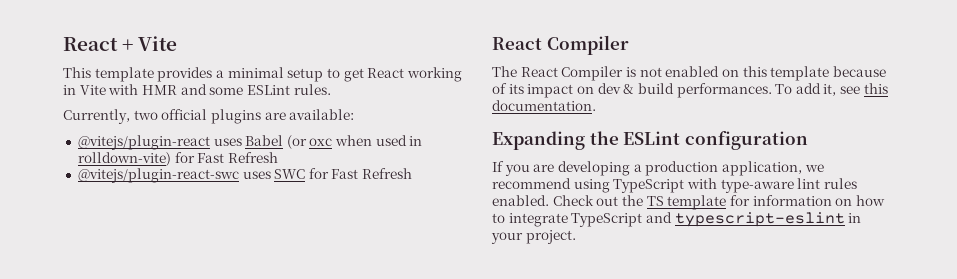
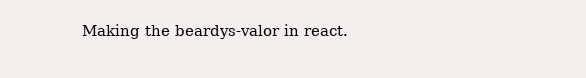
- React + Vite
- This template provides a minimal setup to get React working in Vite with HMR and some ESLint rules.
- Currently, two official plugins are available:
- @vitejs/plugin-react uses Babel (or oxc when used in rolldown-vite) for Fast Refresh
- @vitejs/plugin-react-swc uses SWC for Fast Refresh
- React Compiler
- The React Compiler is not enabled on this template because of its impact on dev & build performances. To add it, see this documentation.
- Expanding the ESLint configuration
- If you are developing a production application, we recommend using TypeScript with type-aware lint rules enabled. Check out the TS template for information on how to integrate TypeScript and typescript-eslint in your project.
+ Making the beardys-valor in react.

